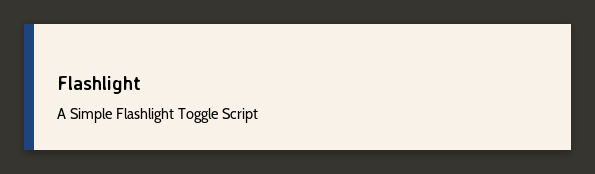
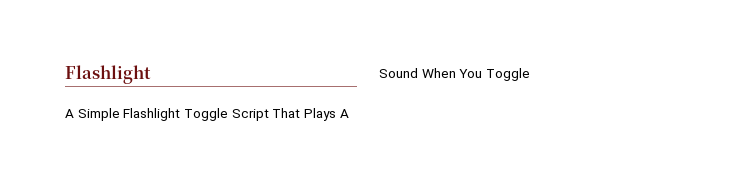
- A Simple Flashlight Toggle Script
+ A Simple Flashlight Toggle Script That Plays A Sound When You Toggle

